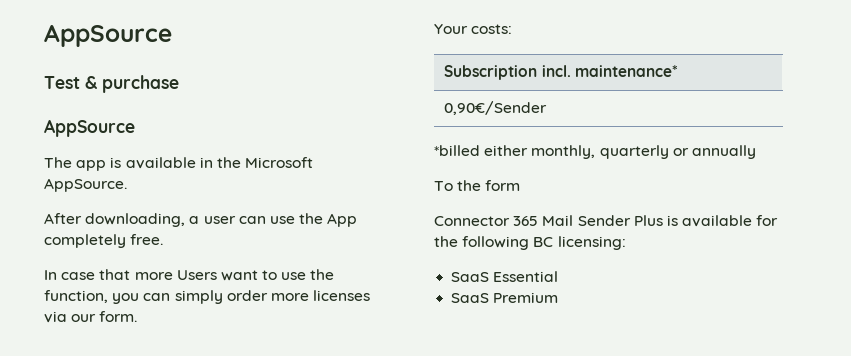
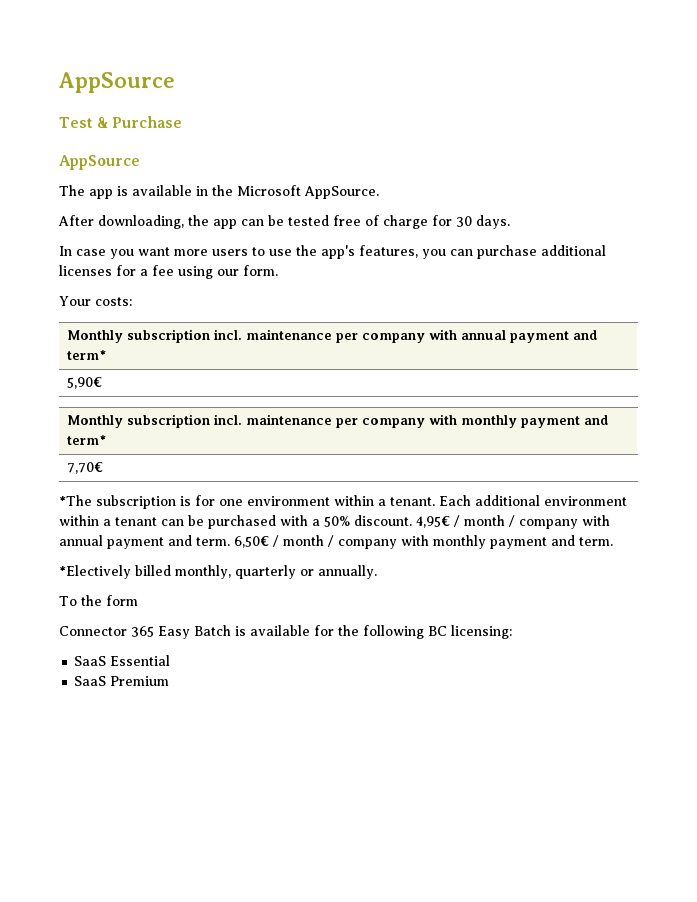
- Test & purchase
+ Test & Purchase
- After downloading, a user can use the App completely free.
- In case that more Users want to use the function, you can simply order more licenses via our form.
+ After downloading, the app can be tested free of charge for 30 days.
+ In case you want more users to use the app's features, you can purchase additional licenses for a fee using our form.
  Your costs:
- Subscription incl. maintenance*
- 0,90€/Sender
- *billed either monthly, quarterly or annually
+ Monthly subscription incl. maintenance per company with annual payment and term*
+ 5,90€
+ Monthly subscription incl. maintenance per company with monthly payment and term*
+ 7,70€
+ *The subscription is for one environment within a tenant. Each additional environment within a tenant can be purchased with a 50% discount. 4,95€ / month / company with annual payment and term. 6,50€ / month / company with monthly payment and term.
+ *Electively billed monthly, quarterly or annually.
- Connector 365 Mail Sender Plus is available for the following BC licensing:
+ Connector 365 Easy Batch is available for the following BC licensing:

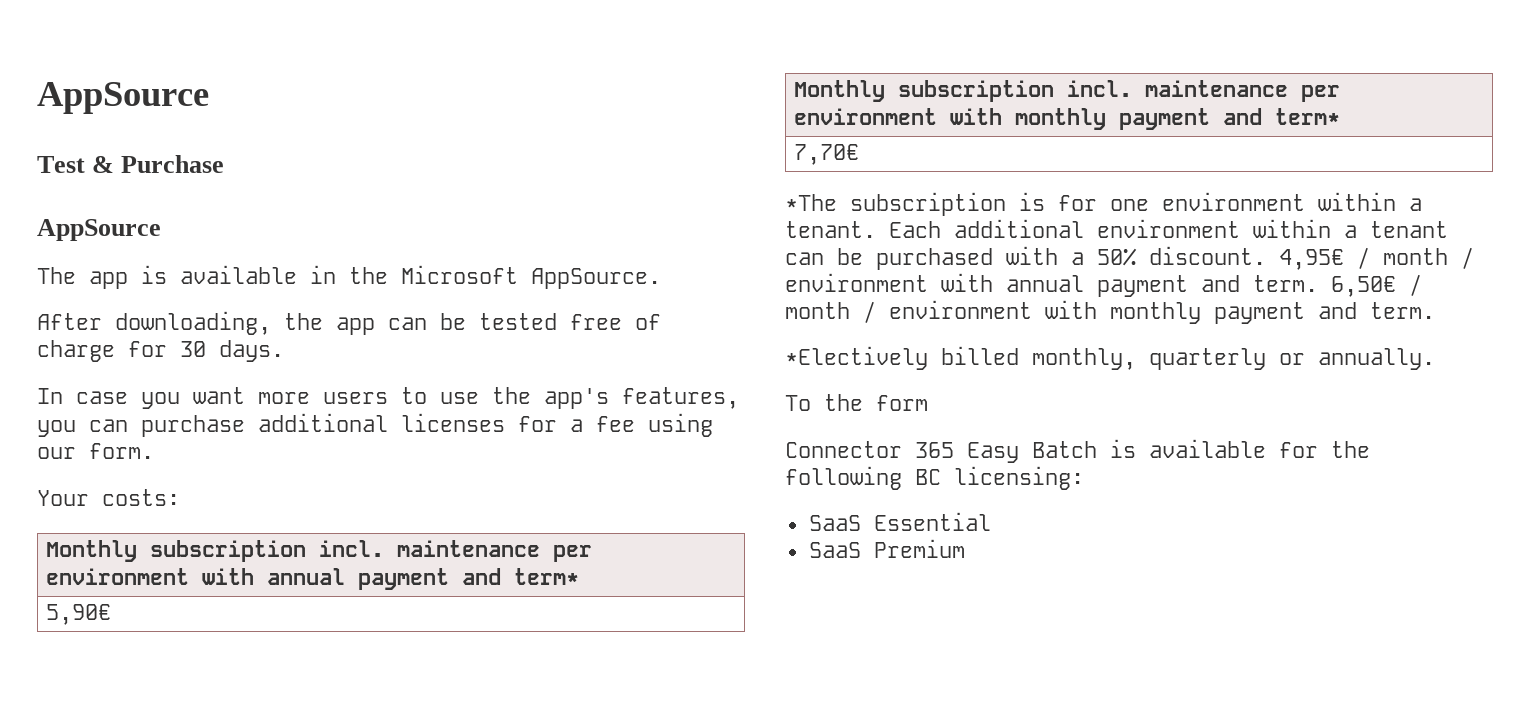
- Monthly subscription incl. maintenance per company with annual payment and term*
+ Monthly subscription incl. maintenance per environment with annual payment and term*
- Monthly subscription incl. maintenance per company with monthly payment and term*
+ Monthly subscription incl. maintenance per environment with monthly payment and term*
- 4,95€ / month / company with annual payment and term.
+ 4,95€ / month / environment with annual payment and term.
- 6,50€ / month / company with monthly payment and term.
+ 6,50€ / month / environment with monthly payment and term.

